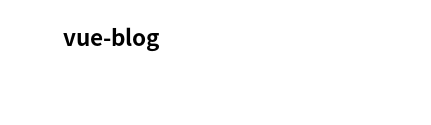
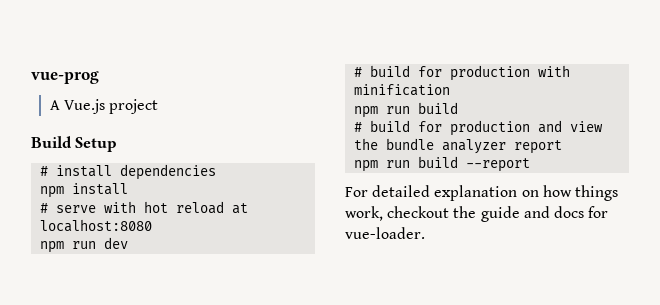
- vue-blog
+ vue-prog
+ A Vue.js project
+ Build Setup
+ # install dependencies
+ npm install
+ # serve with hot reload at localhost:8080
+ npm run dev
+ # build for production with minification
+ npm run build
+ # build for production and view the bundle analyzer report
+ npm run build --report
+ For detailed explanation on how things work, checkout the guide and docs for vue-loader.

